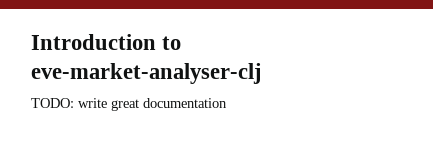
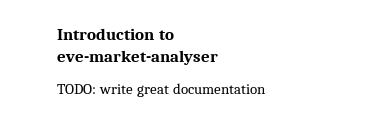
- Introduction to eve-market-analyser-clj
+ Introduction to eve-market-analyser

